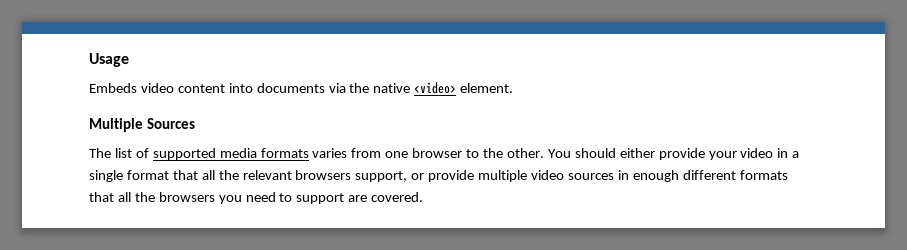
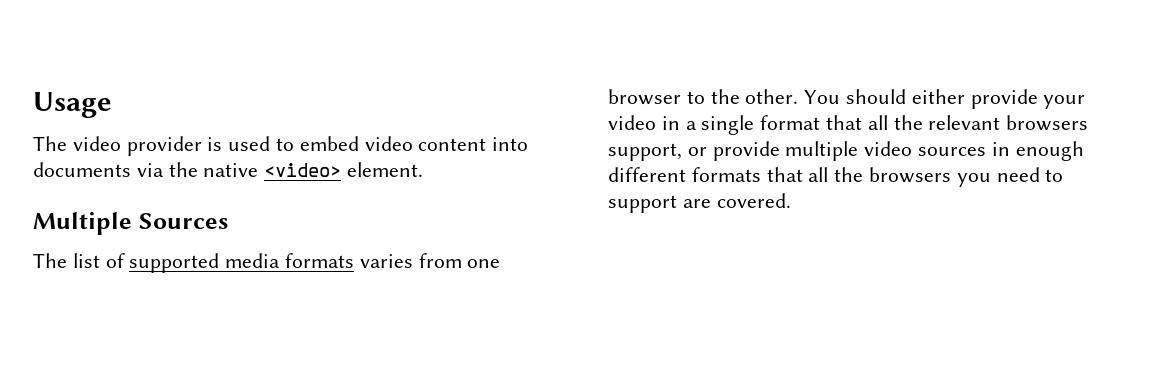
- Embeds video content into documents via the native <video> element.
+ The video provider is used to embed video content into documents via the native <video> element.

